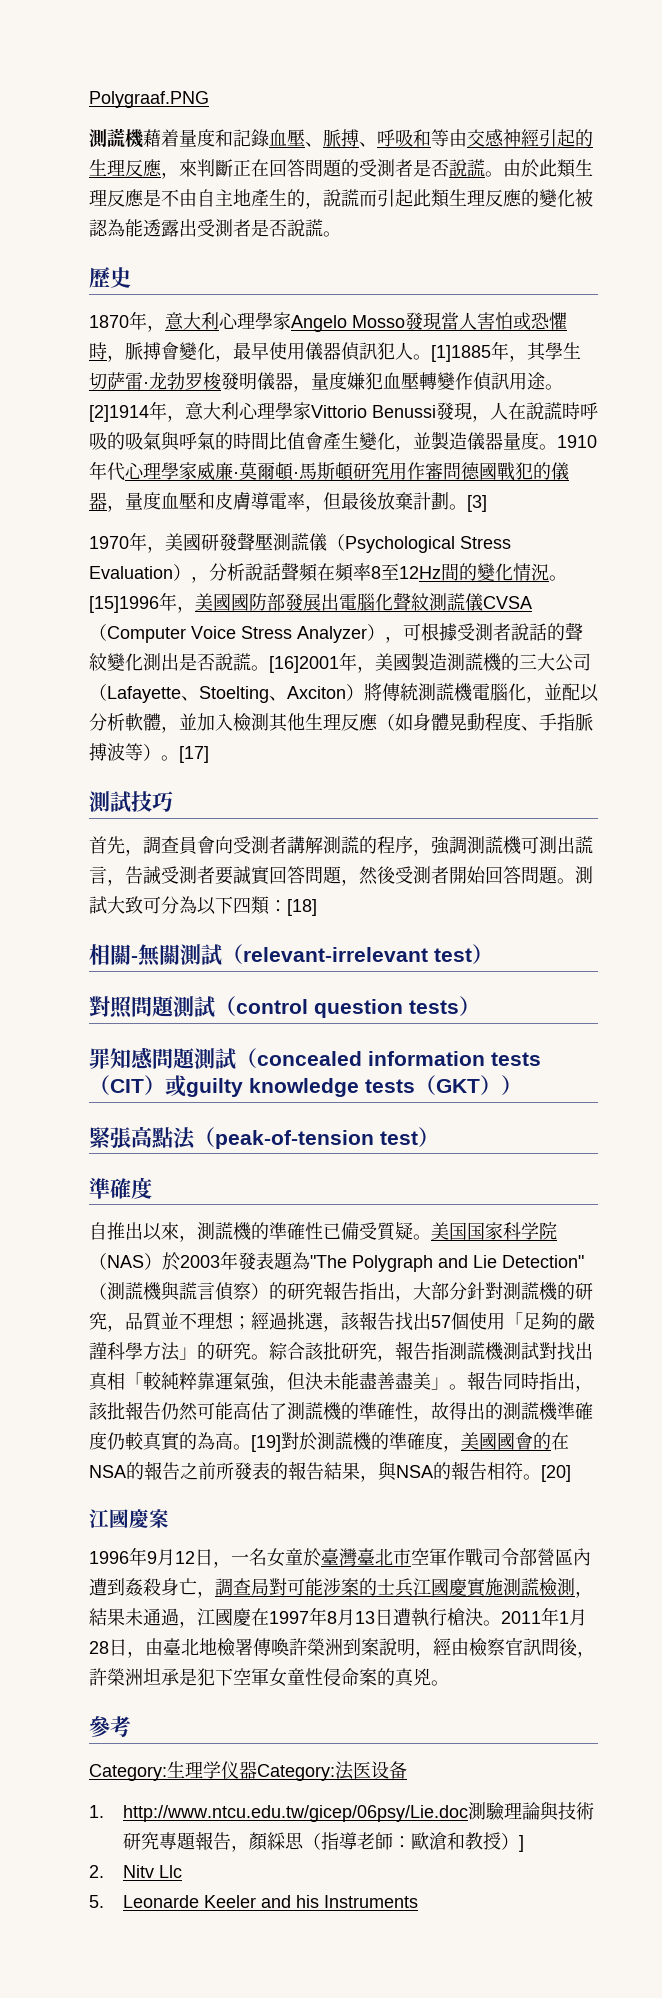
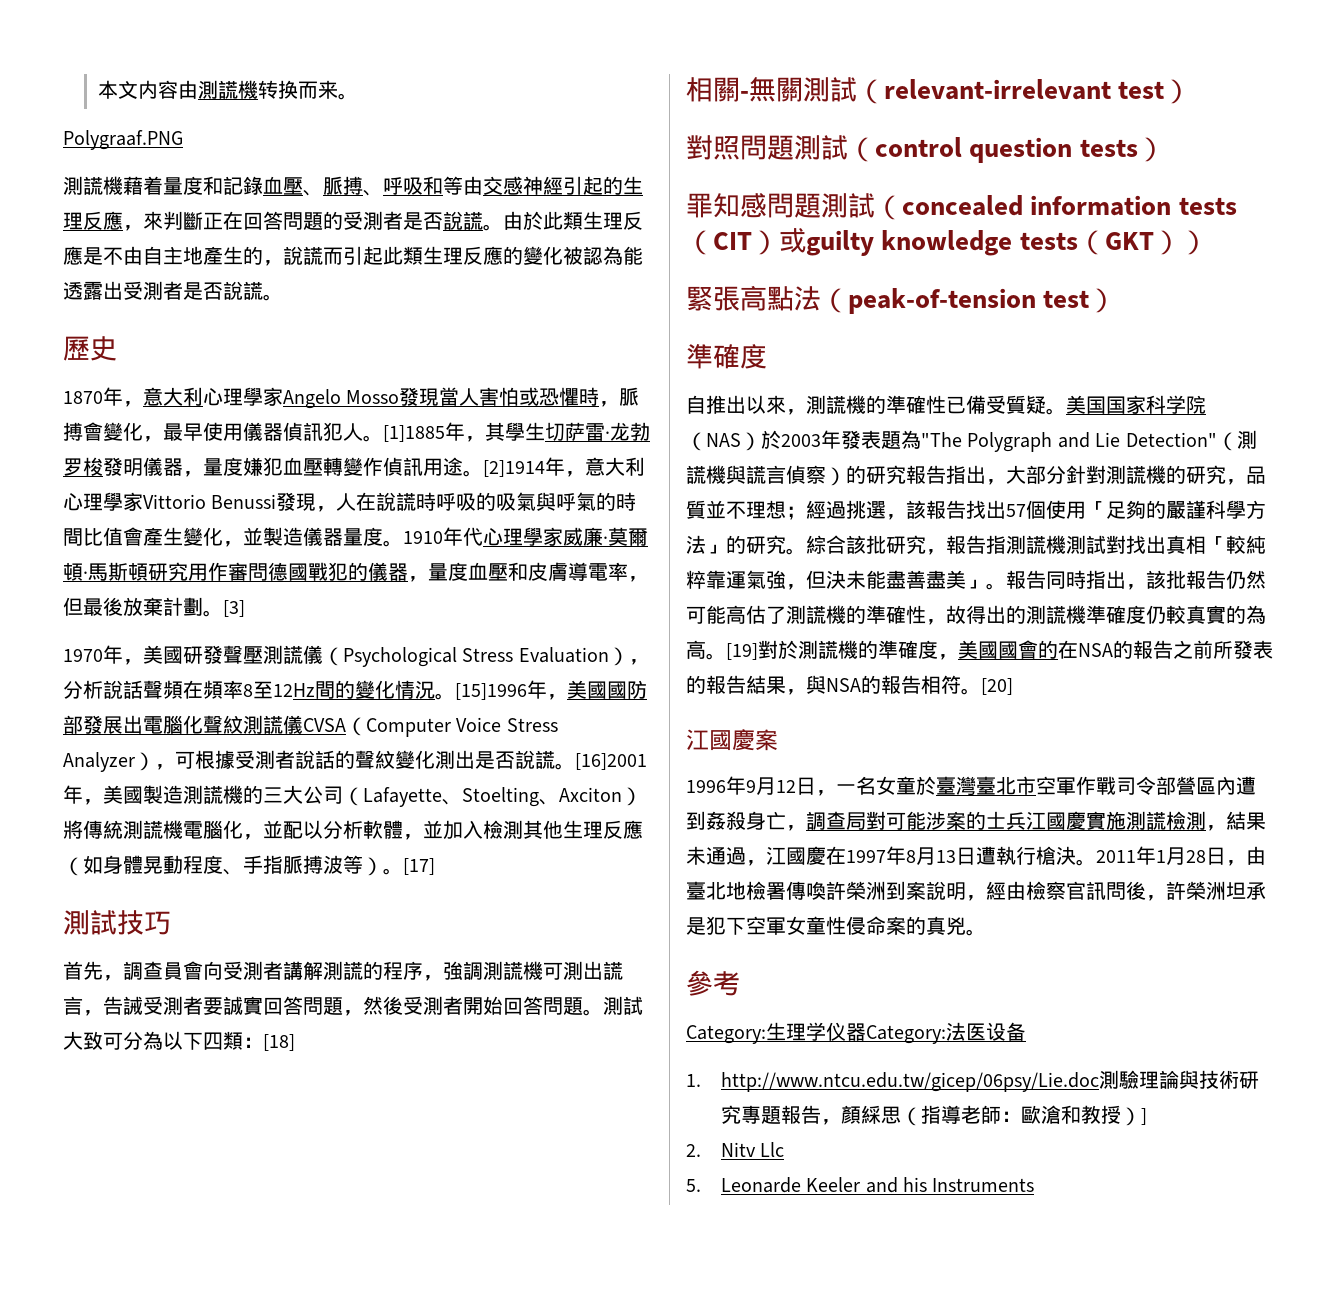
+ 本文内容由測謊機转换而来。

